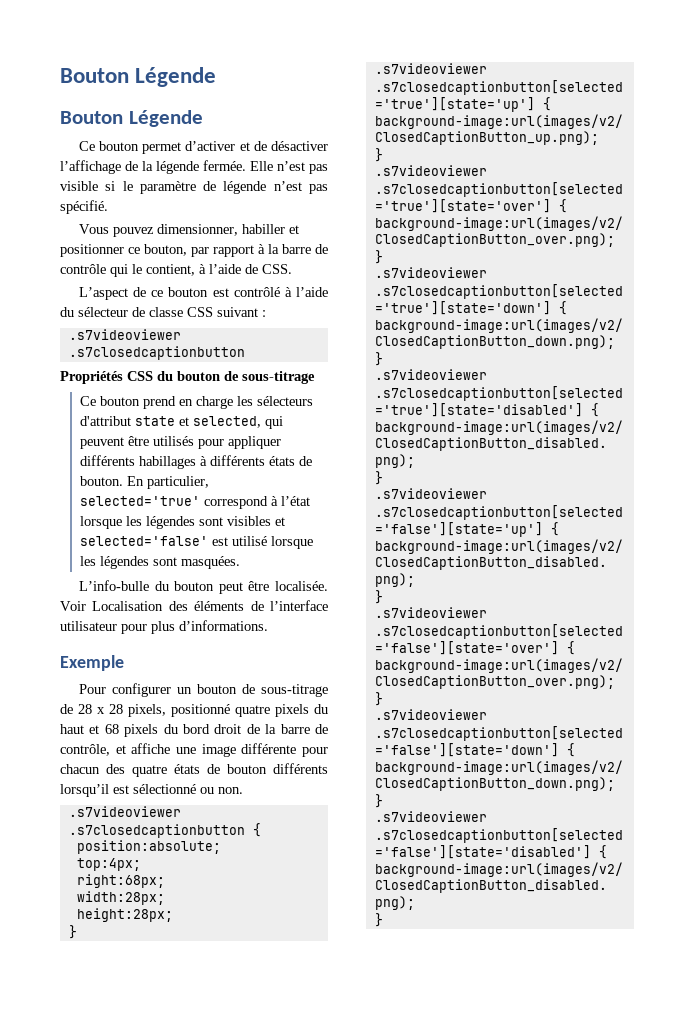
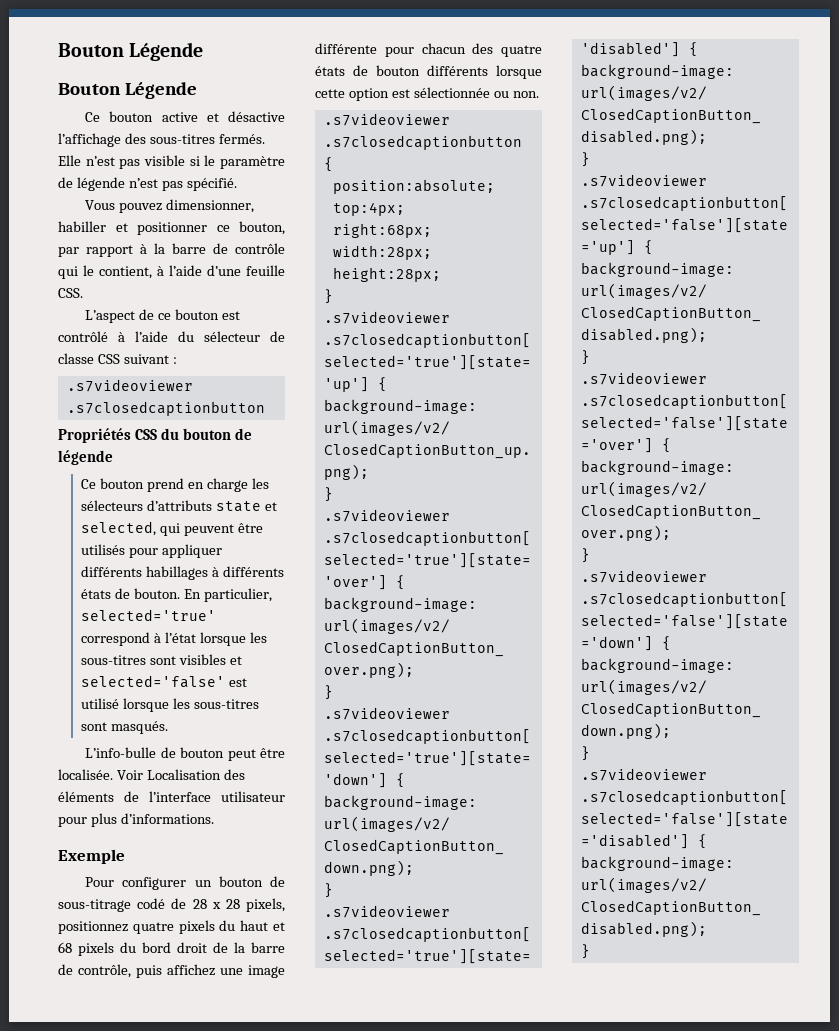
- Ce bouton permet d’activer et de désactiver l’affichage de la légende fermée.
+ Ce bouton active et désactive l’affichage des sous-titres fermés.
- Vous pouvez dimensionner, habiller et positionner ce bouton, par rapport à la barre de contrôle qui le contient, à l’aide de CSS.
+ Vous pouvez dimensionner, habiller et positionner ce bouton, par rapport à la barre de contrôle qui le contient, à l’aide d’une feuille CSS.
- Propriétés CSS du bouton de sous-titrage
+ Propriétés CSS du bouton de légende
- Ce bouton prend en charge les sélecteurs d'attribut state et selected, qui peuvent être utilisés pour appliquer différents habillages à différents états de bouton.
+ Ce bouton prend en charge les sélecteurs d’attributs state et selected, qui peuvent être utilisés pour appliquer différents habillages à différents états de bouton.
- En particulier, selected='true' correspond à l’état lorsque les légendes sont visibles et selected='false' est utilisé lorsque les légendes sont masquées.
+ En particulier, selected='true' correspond à l’état lorsque les sous-titres sont visibles et selected='false' est utilisé lorsque les sous-titres sont masqués.
- L’info-bulle du bouton peut être localisée.
+ L’info-bulle de bouton peut être localisée.
- Pour configurer un bouton de sous-titrage de 28 x 28 pixels, positionné quatre pixels du haut et 68 pixels du bord droit de la barre de contrôle, et affiche une image différente pour chacun des quatre états de bouton différents lorsqu’il est sélectionné ou non.
+ Pour configurer un bouton de sous-titrage codé de 28 x 28 pixels, positionnez quatre pixels du haut et 68 pixels du bord droit de la barre de contrôle, puis affichez une image différente pour chacun des quatre états de bouton différents lorsque cette option est sélectionnée ou non.

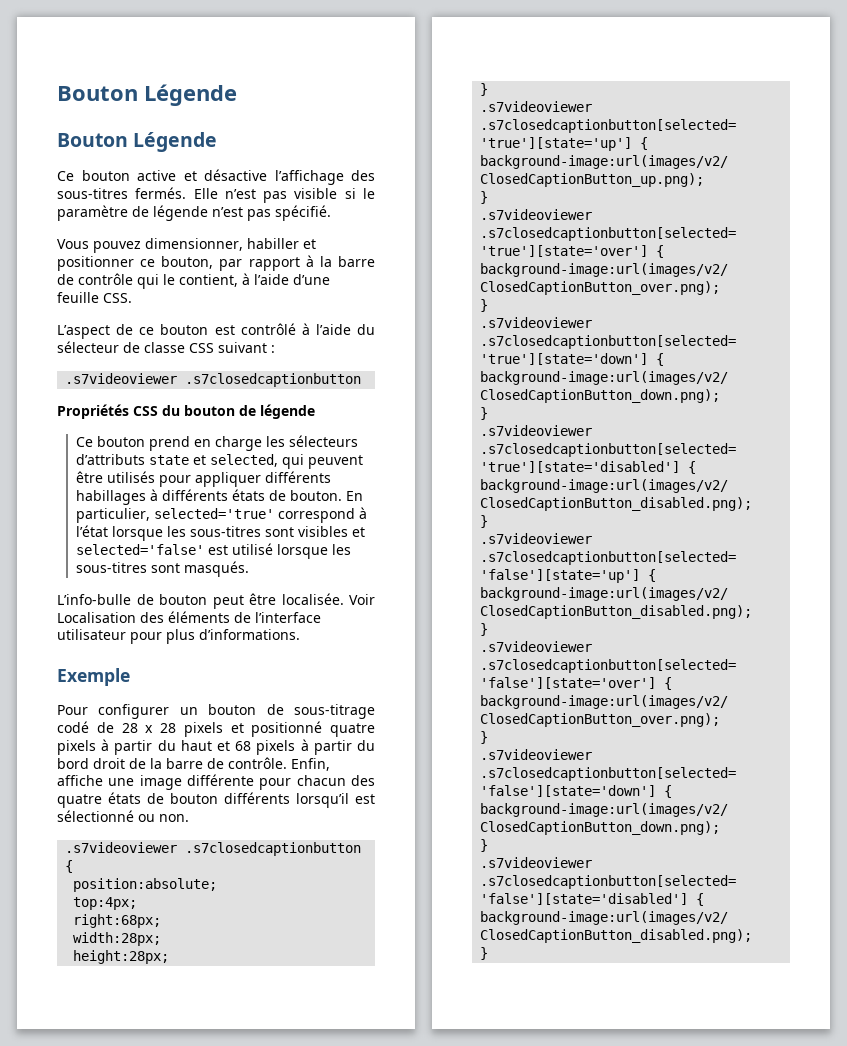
- Pour configurer un bouton de sous-titrage codé de 28 x 28 pixels, positionnez quatre pixels du haut et 68 pixels du bord droit de la barre de contrôle, puis affichez une image différente pour chacun des quatre états de bouton différents lorsque cette option est sélectionnée ou non.
+ Pour configurer un bouton de sous-titrage codé de 28 x 28 pixels et positionné quatre pixels à partir du haut et 68 pixels à partir du bord droit de la barre de contrôle. Enfin, affiche une image différente pour chacun des quatre états de bouton différents lorsqu’il est sélectionné ou non.

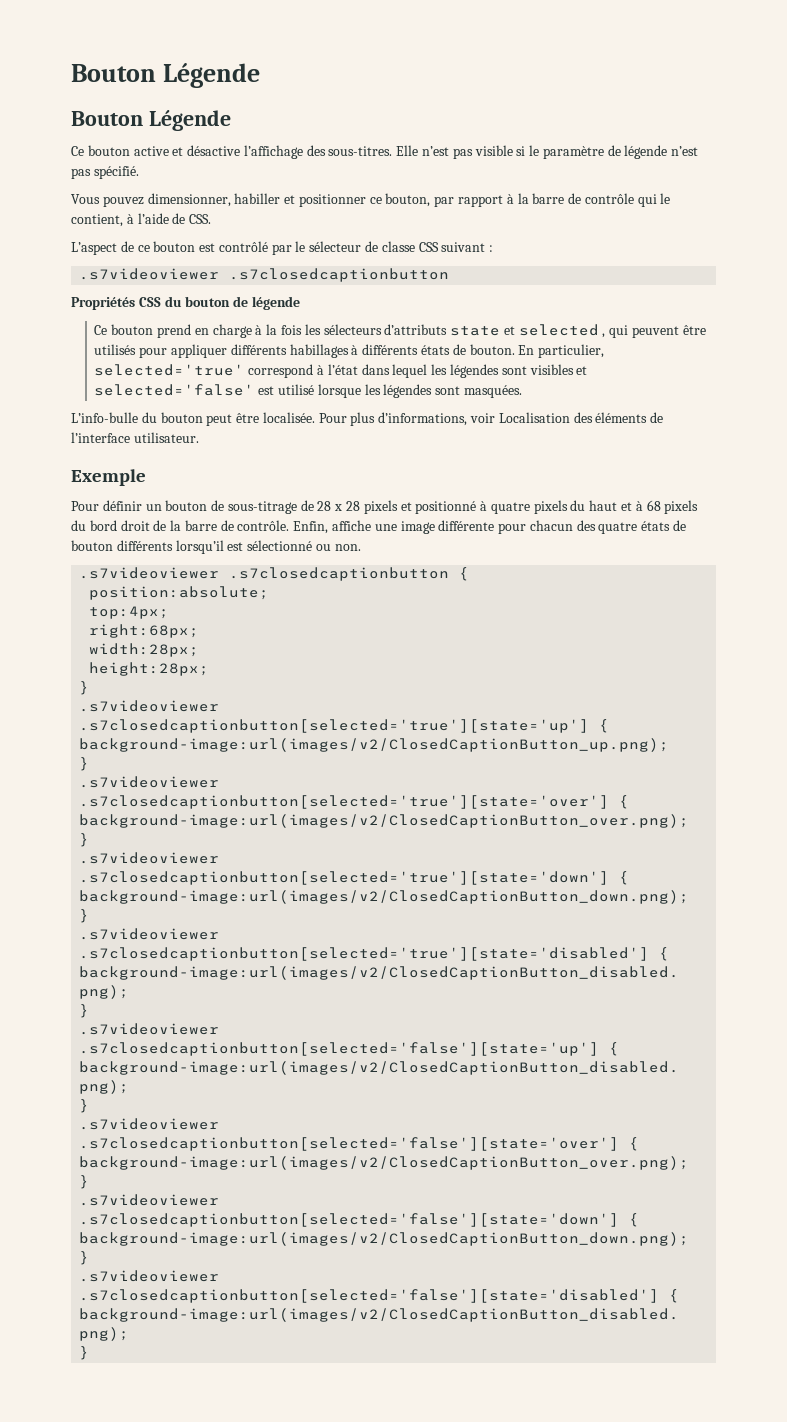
- Ce bouton active et désactive l’affichage des sous-titres fermés.
+ Ce bouton active et désactive l’affichage des sous-titres.
- Vous pouvez dimensionner, habiller et positionner ce bouton, par rapport à la barre de contrôle qui le contient, à l’aide d’une feuille CSS.
+ Vous pouvez dimensionner, habiller et positionner ce bouton, par rapport à la barre de contrôle qui le contient, à l’aide de CSS.
- L’aspect de ce bouton est contrôlé à l’aide du sélecteur de classe CSS suivant :
+ L’aspect de ce bouton est contrôlé par le sélecteur de classe CSS suivant :
- Ce bouton prend en charge les sélecteurs d’attributs state et selected, qui peuvent être utilisés pour appliquer différents habillages à différents états de bouton.
+ Ce bouton prend en charge à la fois les sélecteurs d’attributs state et selected , qui peuvent être utilisés pour appliquer différents habillages à différents états de bouton.
- En particulier, selected='true' correspond à l’état lorsque les sous-titres sont visibles et selected='false' est utilisé lorsque les sous-titres sont masqués.
+ En particulier, selected='true' correspond à l’état dans lequel les légendes sont visibles et selected='false' est utilisé lorsque les légendes sont masquées.
- L’info-bulle de bouton peut être localisée.
+ L’info-bulle du bouton peut être localisée.
- Voir Localisation des éléments de l’interface utilisateur pour plus d’informations.
+ Pour plus d’informations, voir Localisation des éléments de l’interface utilisateur.
- Pour configurer un bouton de sous-titrage codé de 28 x 28 pixels et positionné quatre pixels à partir du haut et 68 pixels à partir du bord droit de la barre de contrôle.
+ Pour définir un bouton de sous-titrage de 28 x 28 pixels et positionné à quatre pixels du haut et à 68 pixels du bord droit de la barre de contrôle.

